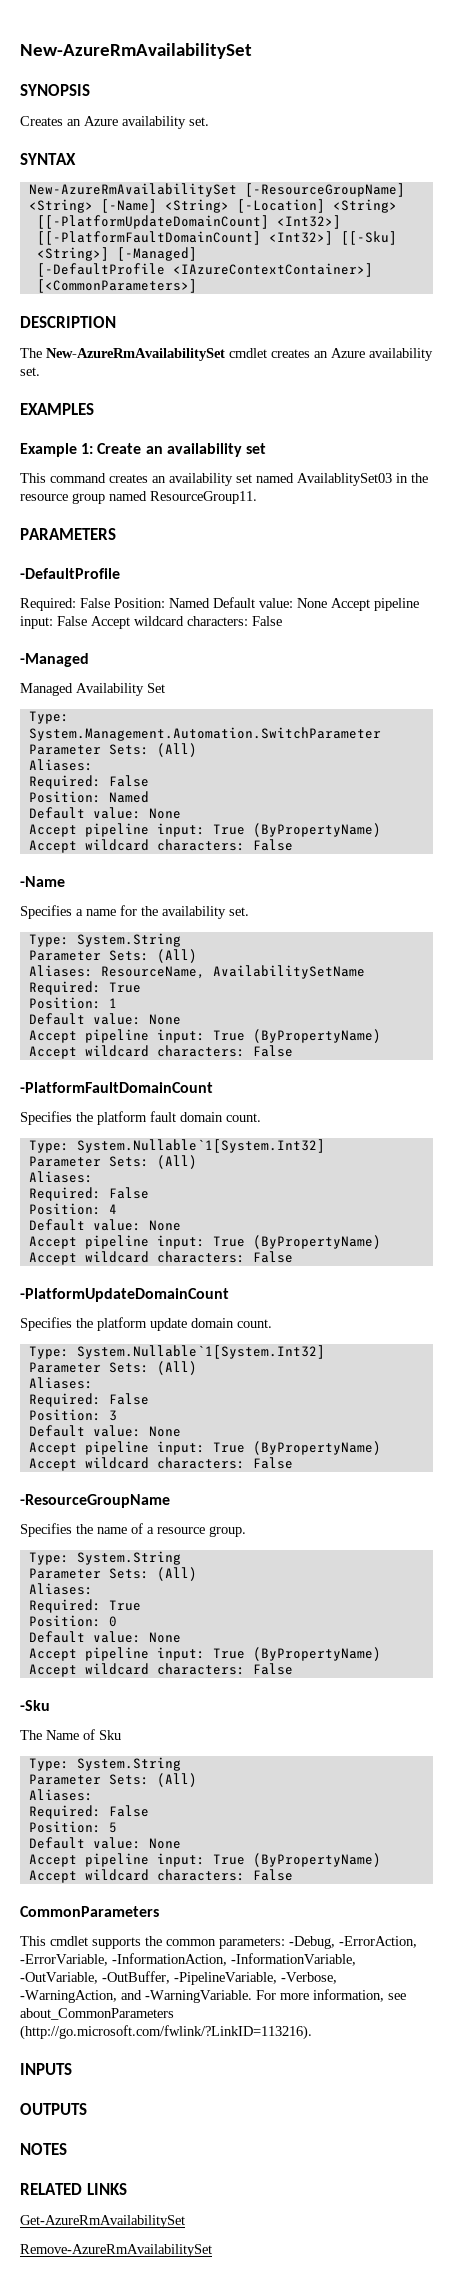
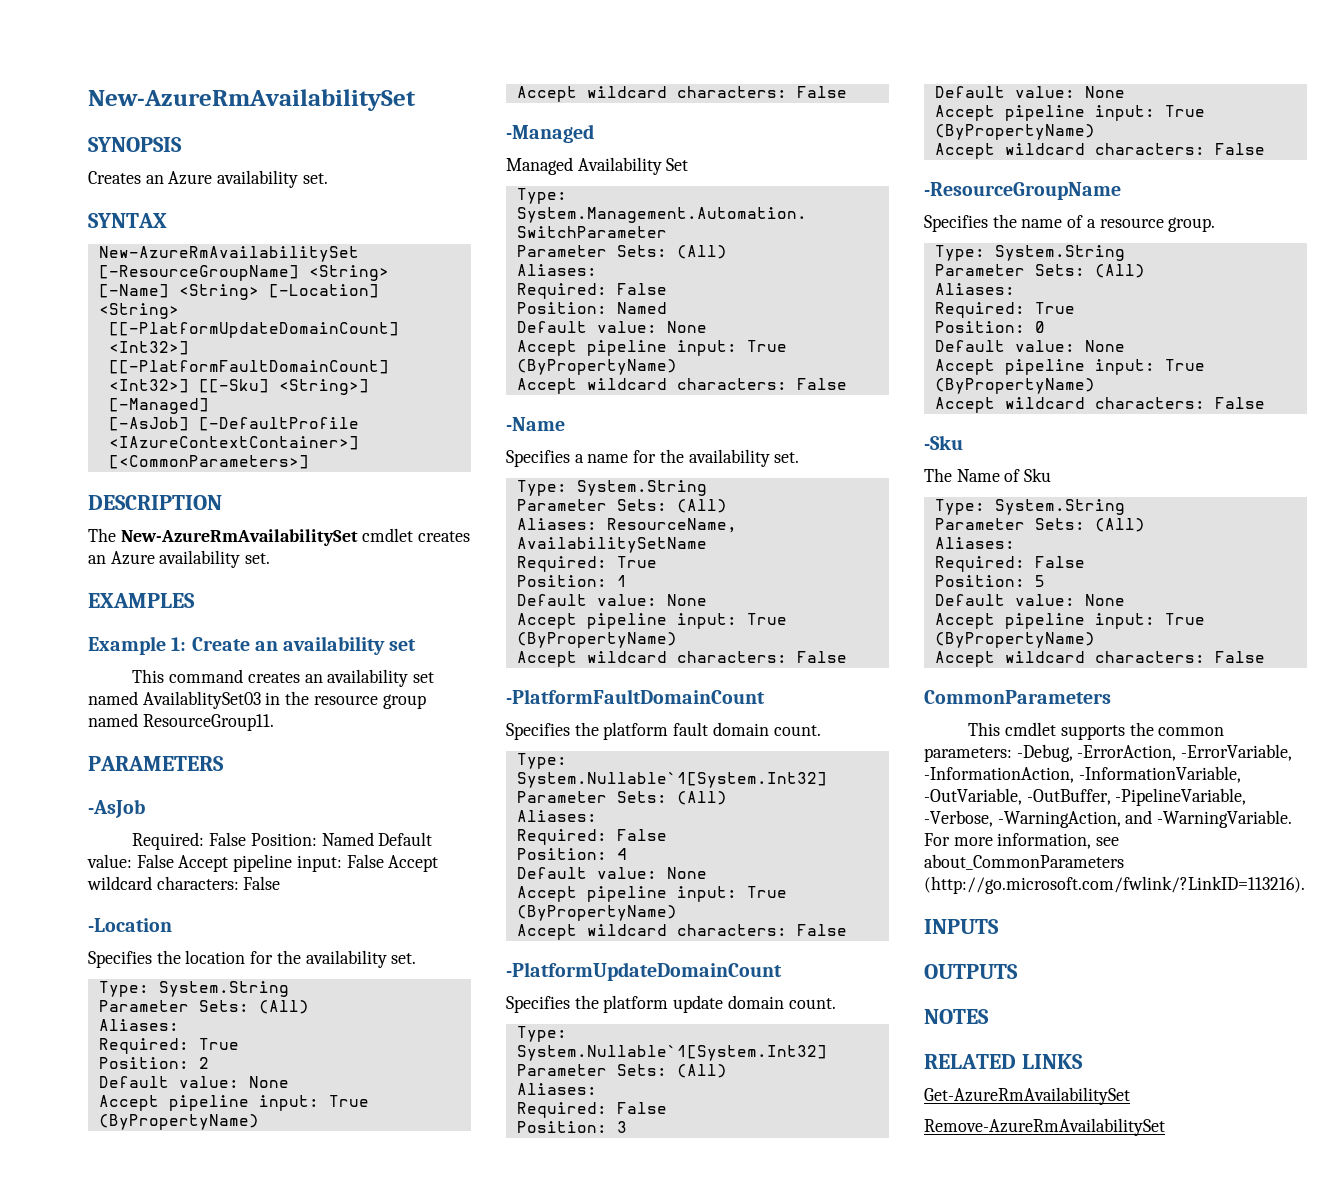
- [-DefaultProfile <IAzureContextContainer>] [<CommonParameters>]
+ [-AsJob] [-DefaultProfile <IAzureContextContainer>] [<CommonParameters>]
- -DefaultProfile
+ -AsJob
- Required: False Position: Named Default value: None Accept pipeline input: False Accept wildcard characters: False
+ Required: False Position: Named Default value: False Accept pipeline input: False Accept wildcard characters: False
+ -Location
+ Specifies the location for the availability set.
+ Type: System.String
+ Parameter Sets: (All)
+ Aliases:
+ Required: True
+ Position: 2
+ Default value: None
+ Accept pipeline input: True (ByPropertyName)
+ Accept wildcard characters: False

